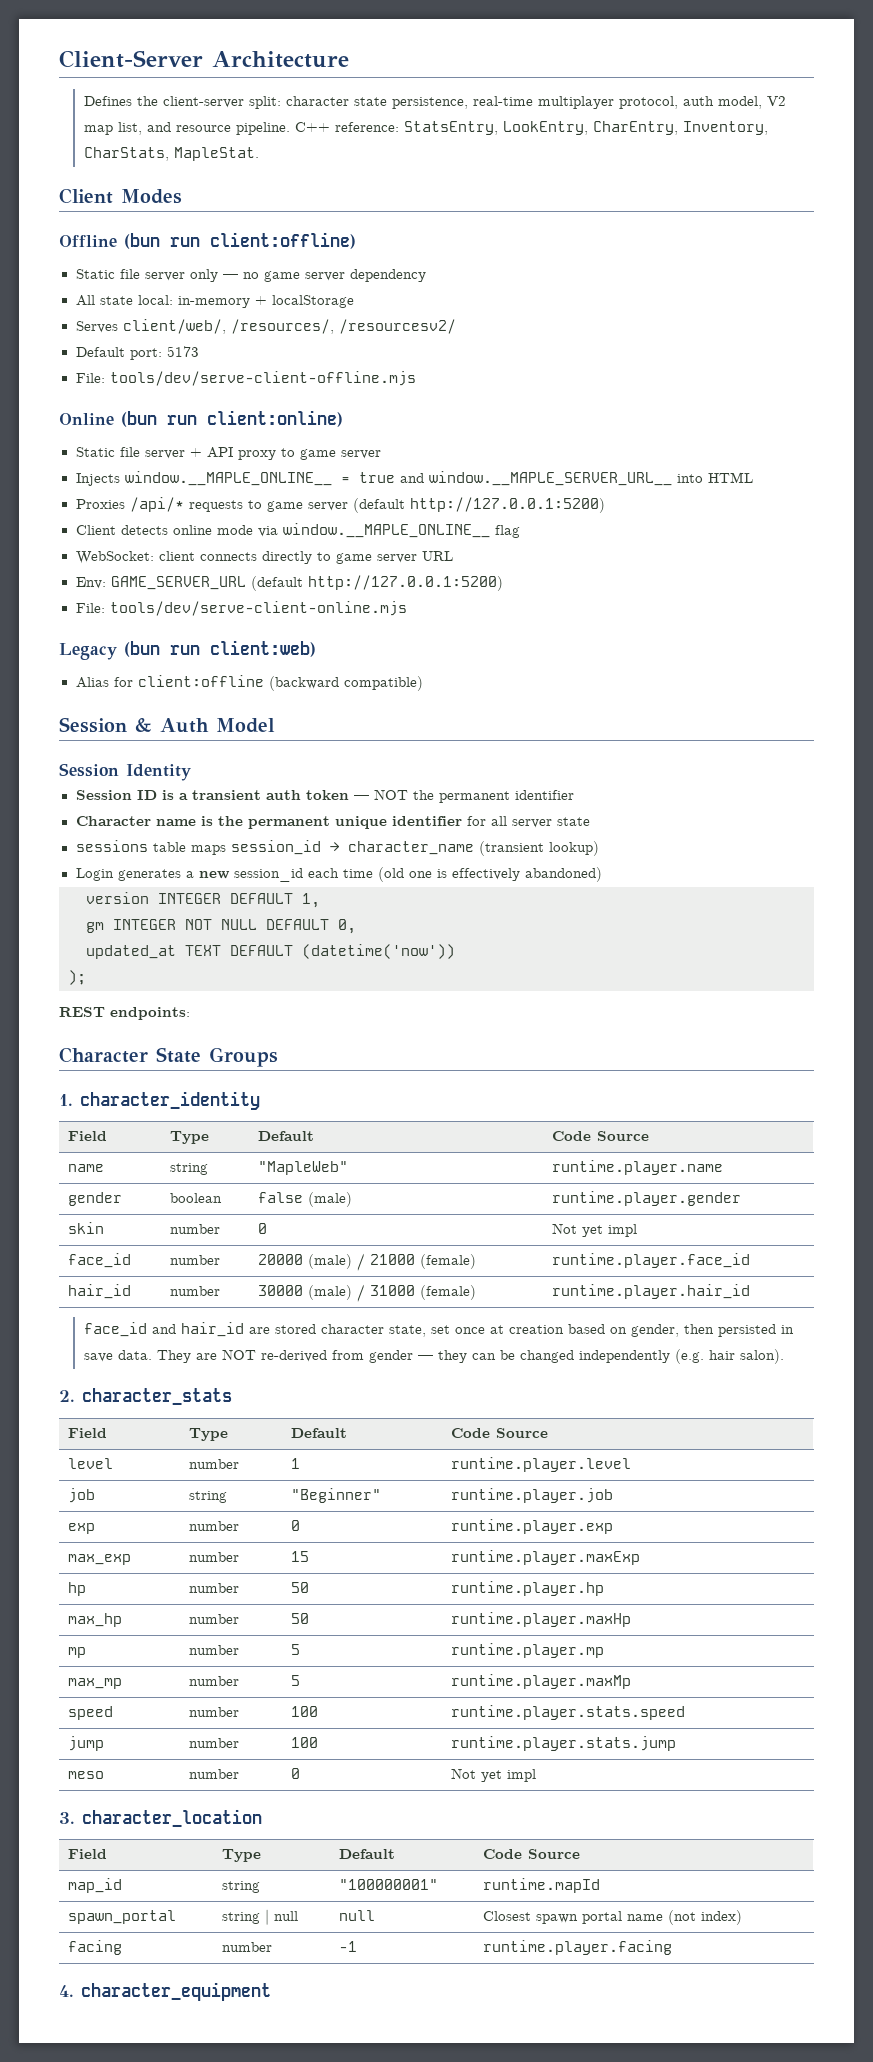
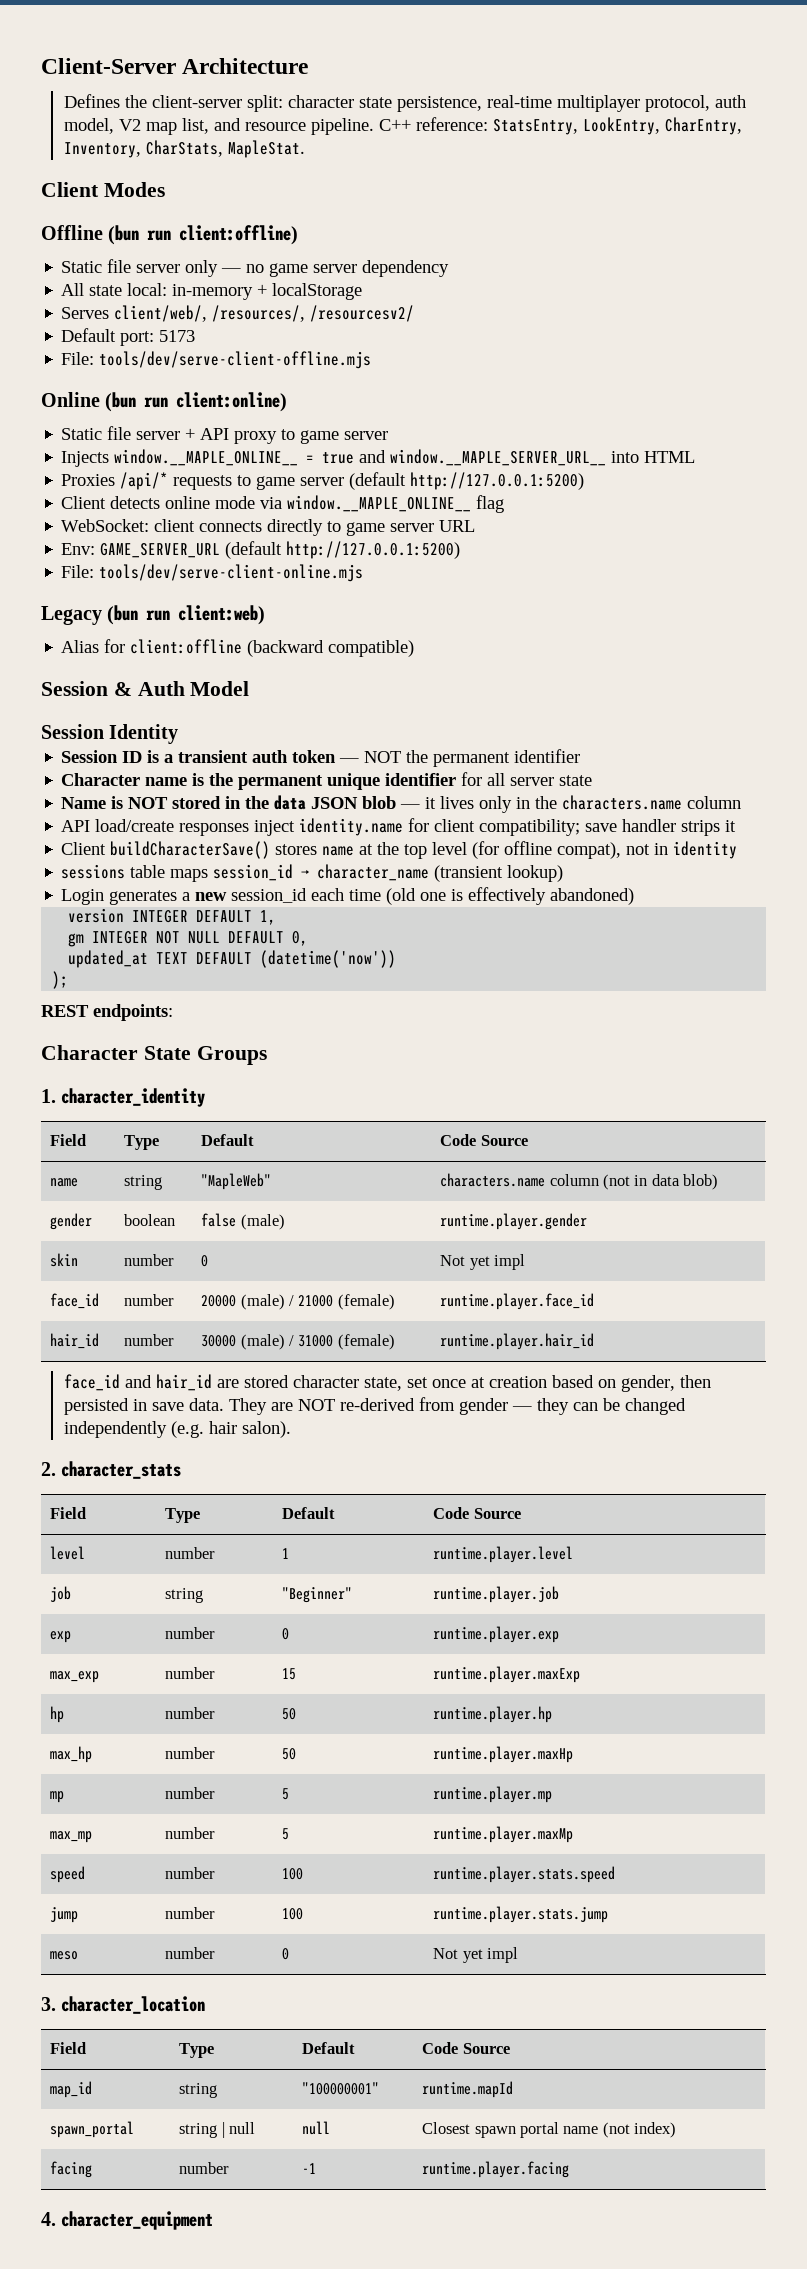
+ Name is NOT stored in the data JSON blob — it lives only in the characters.name column
+ API load/create responses inject identity.name for client compatibility; save handler strips it
+ Client buildCharacterSave() stores name at the top level (for offline compat), not in identity
- name | string | "MapleWeb" | runtime.player.name
+ name | string | "MapleWeb" | characters.name column (not in data blob)

